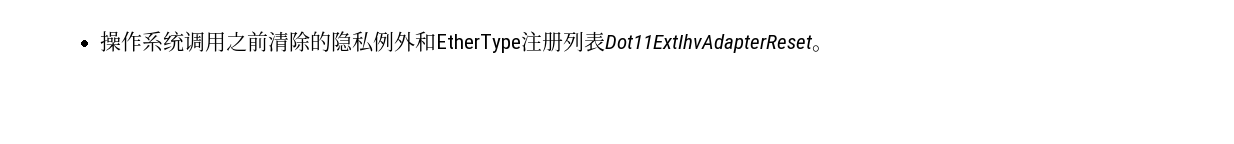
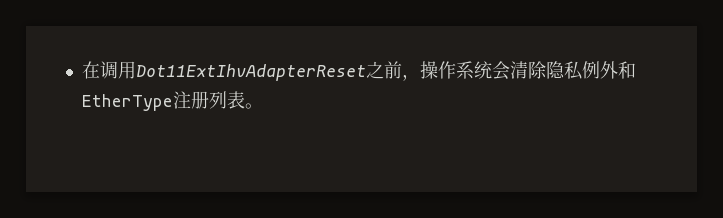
- 操作系统调用之前清除的隐私例外和EtherType注册列表Dot11ExtIhvAdapterReset。
+ 在调用Dot11ExtIhvAdapterReset之前，操作系统会清除隐私例外和EtherType注册列表。

